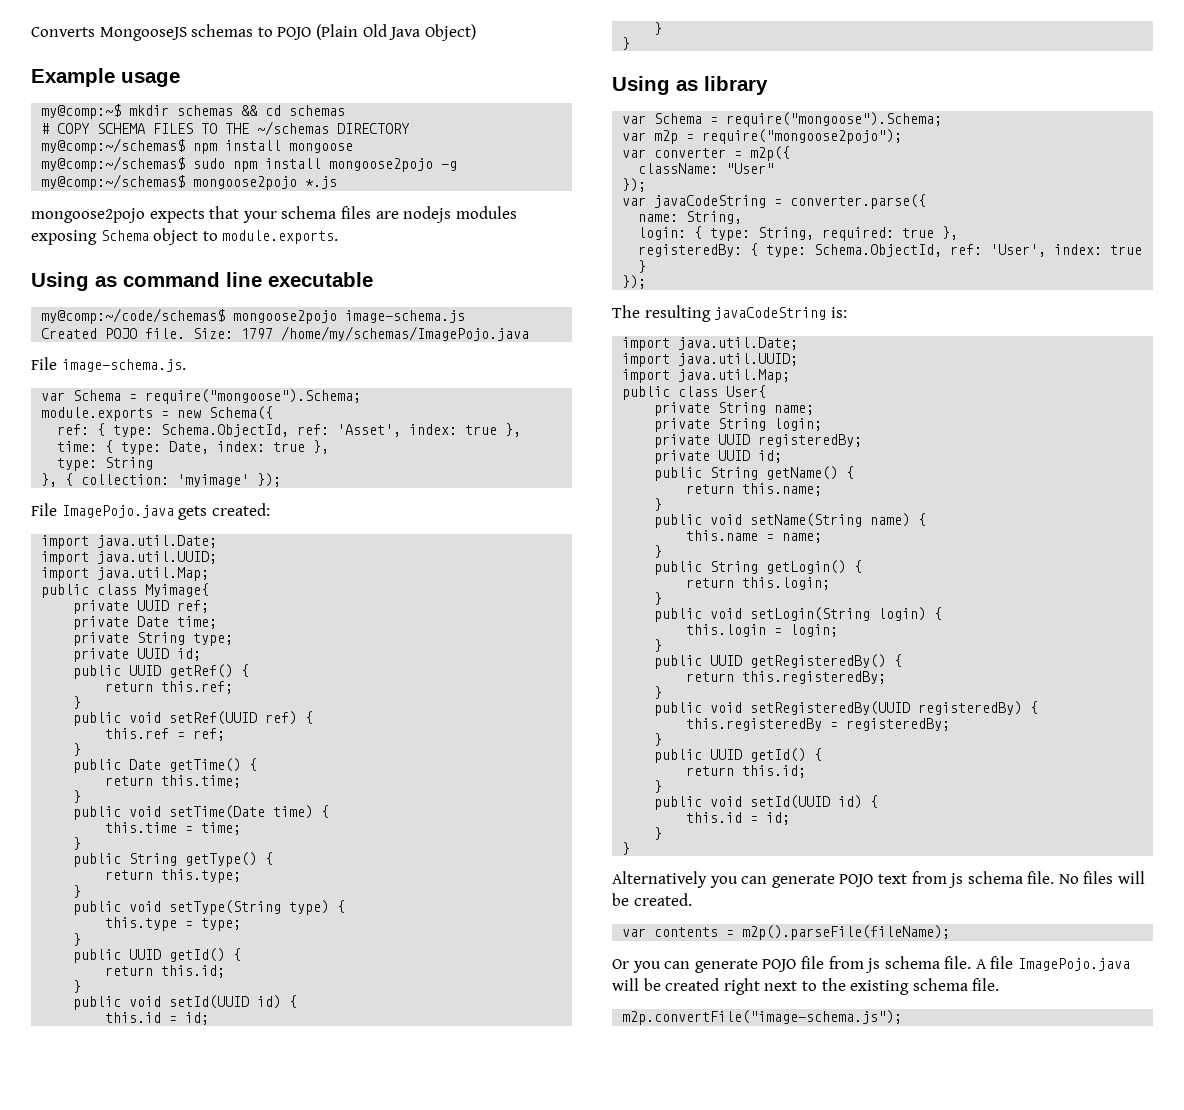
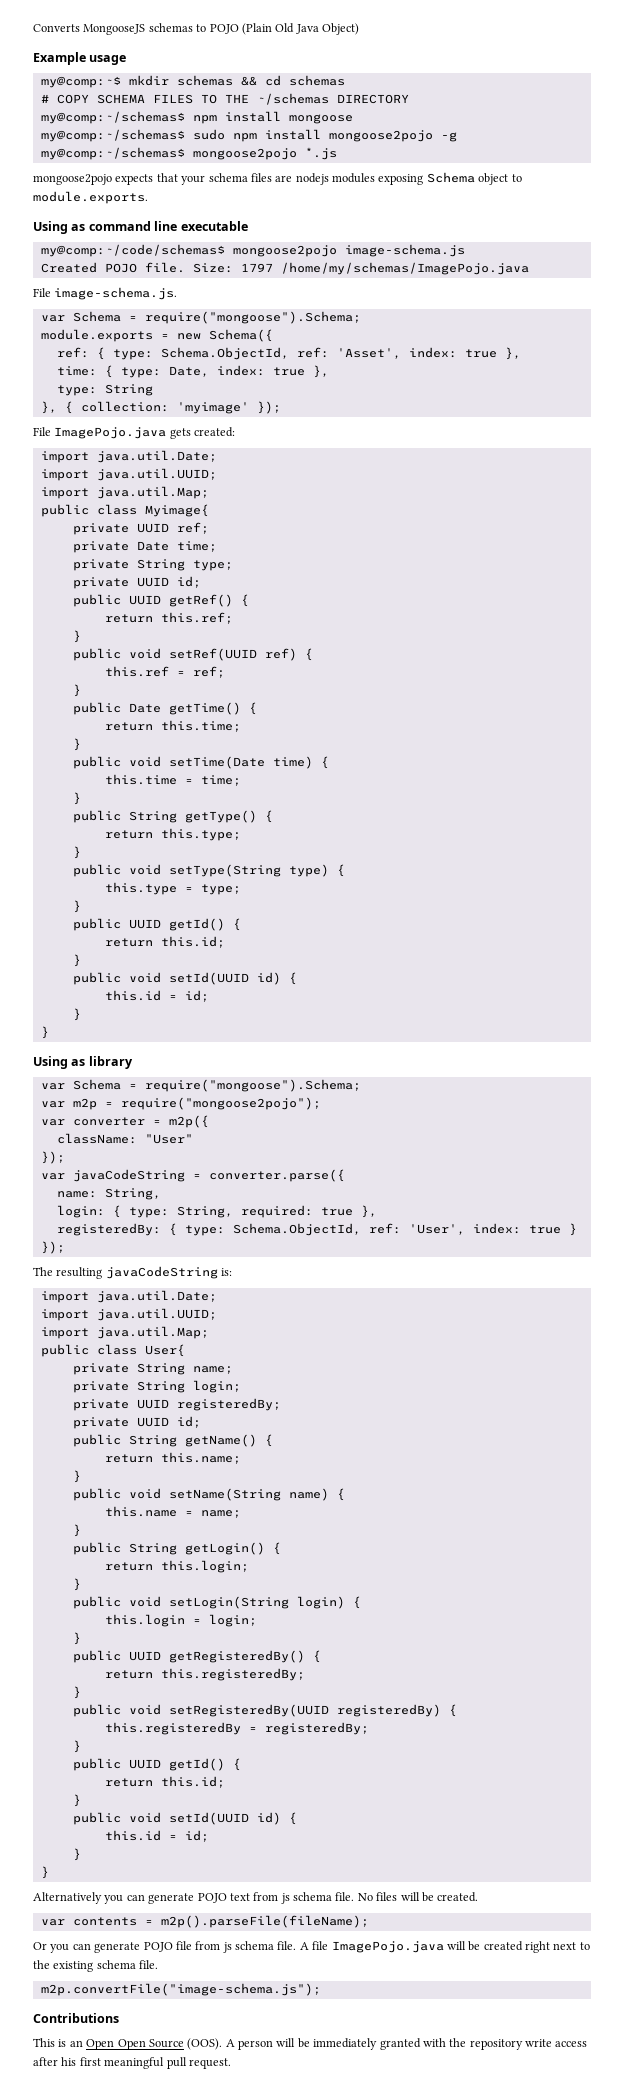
+ Contributions
+ This is an Open Open Source (OOS). A person will be immediately granted with the repository write access after his first meaningful pull request.

